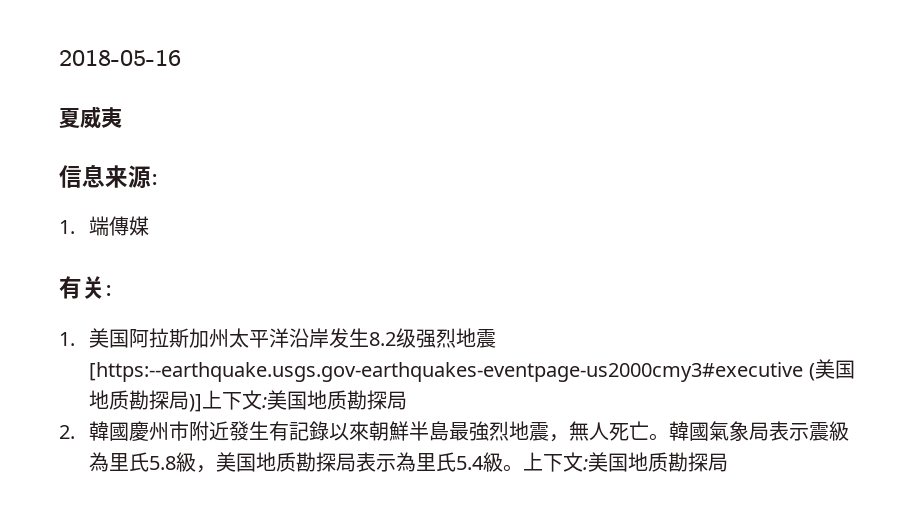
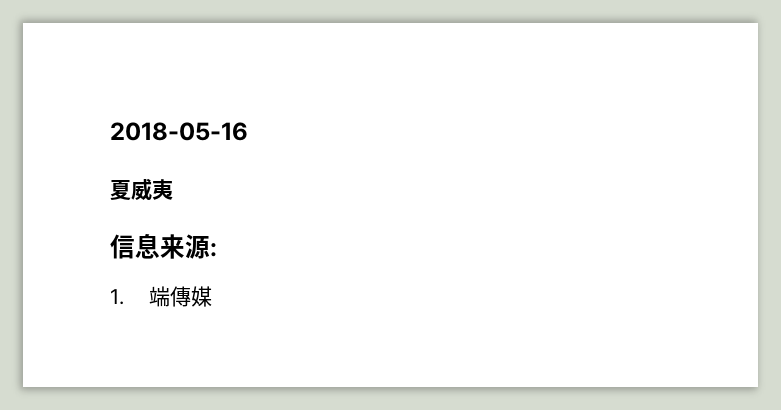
- 有关:
- 1.美国阿拉斯加州太平洋沿岸发生8.2级强烈地震[https:--earthquake.usgs.gov-earthquakes-eventpage-us2000cmy3#executive (美国地质勘探局)]上下文:美国地质勘探局
- 2.韓國慶州市附近發生有記錄以來朝鮮半島最強烈地震，無人死亡。韓國氣象局表示震級為里氏5.8級，美国地质勘探局表示為里氏5.4級。上下文:美国地质勘探局

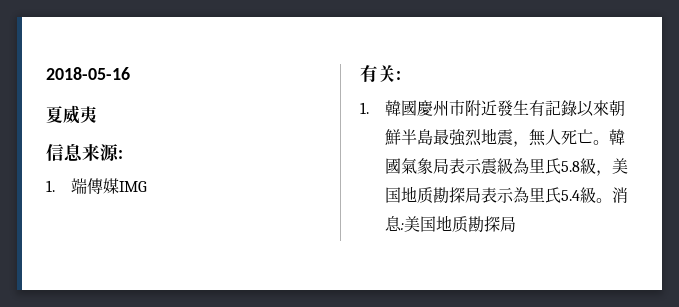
- 1.端傳媒
+ 1.端傳媒IMG
+ 有关:
+ 1.韓國慶州市附近發生有記錄以來朝鮮半島最強烈地震，無人死亡。韓國氣象局表示震級為里氏5.8級，美国地质勘探局表示為里氏5.4級。消息:美国地质勘探局

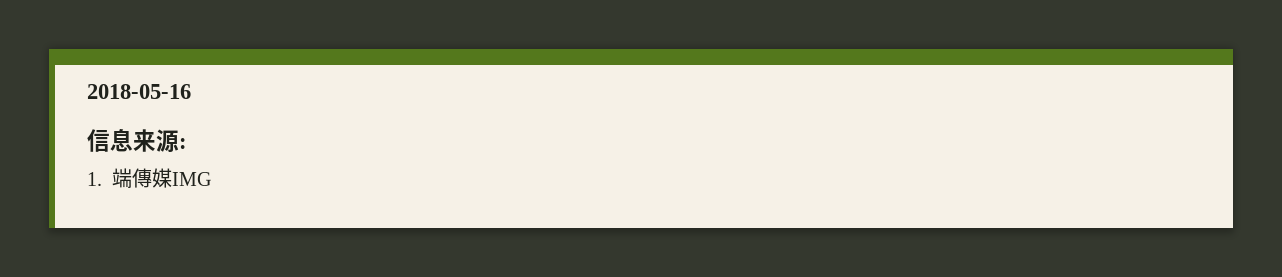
- 夏威夷
- 有关:
- 1.韓國慶州市附近發生有記錄以來朝鮮半島最強烈地震，無人死亡。韓國氣象局表示震級為里氏5.8級，美国地质勘探局表示為里氏5.4級。消息:美国地质勘探局

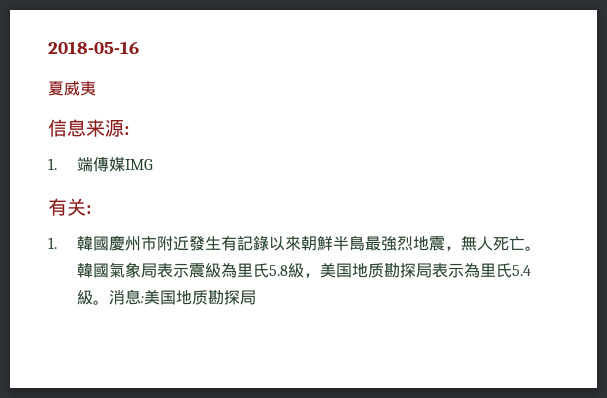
+ 夏威夷
+ 有关:
+ 1.韓國慶州市附近發生有記錄以來朝鮮半島最強烈地震，無人死亡。韓國氣象局表示震級為里氏5.8級，美国地质勘探局表示為里氏5.4級。消息:美国地质勘探局

